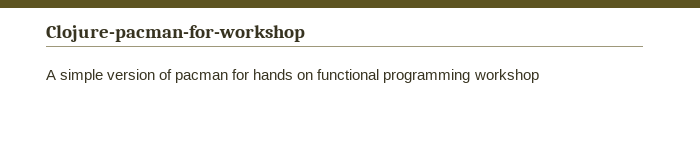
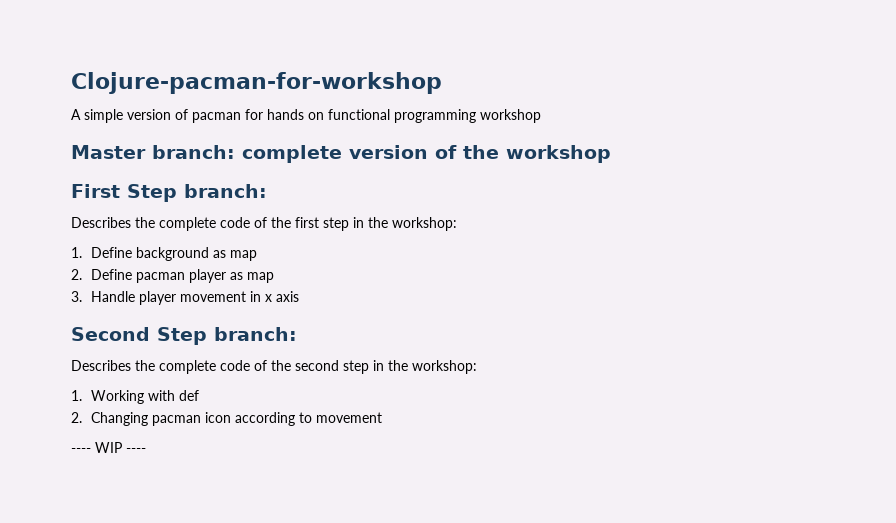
+ Master branch: complete version of the workshop
+ First Step branch:
+ Describes the complete code of the first step in the workshop:
+ 1. Define background as map
+ 2. Define pacman player as map
+ 3. Handle player movement in x axis
+ Second Step branch:
+ Describes the complete code of the second step in the workshop:
+ 1. Working with def
+ 2. Changing pacman icon according to movement
+ ---- WIP ----

